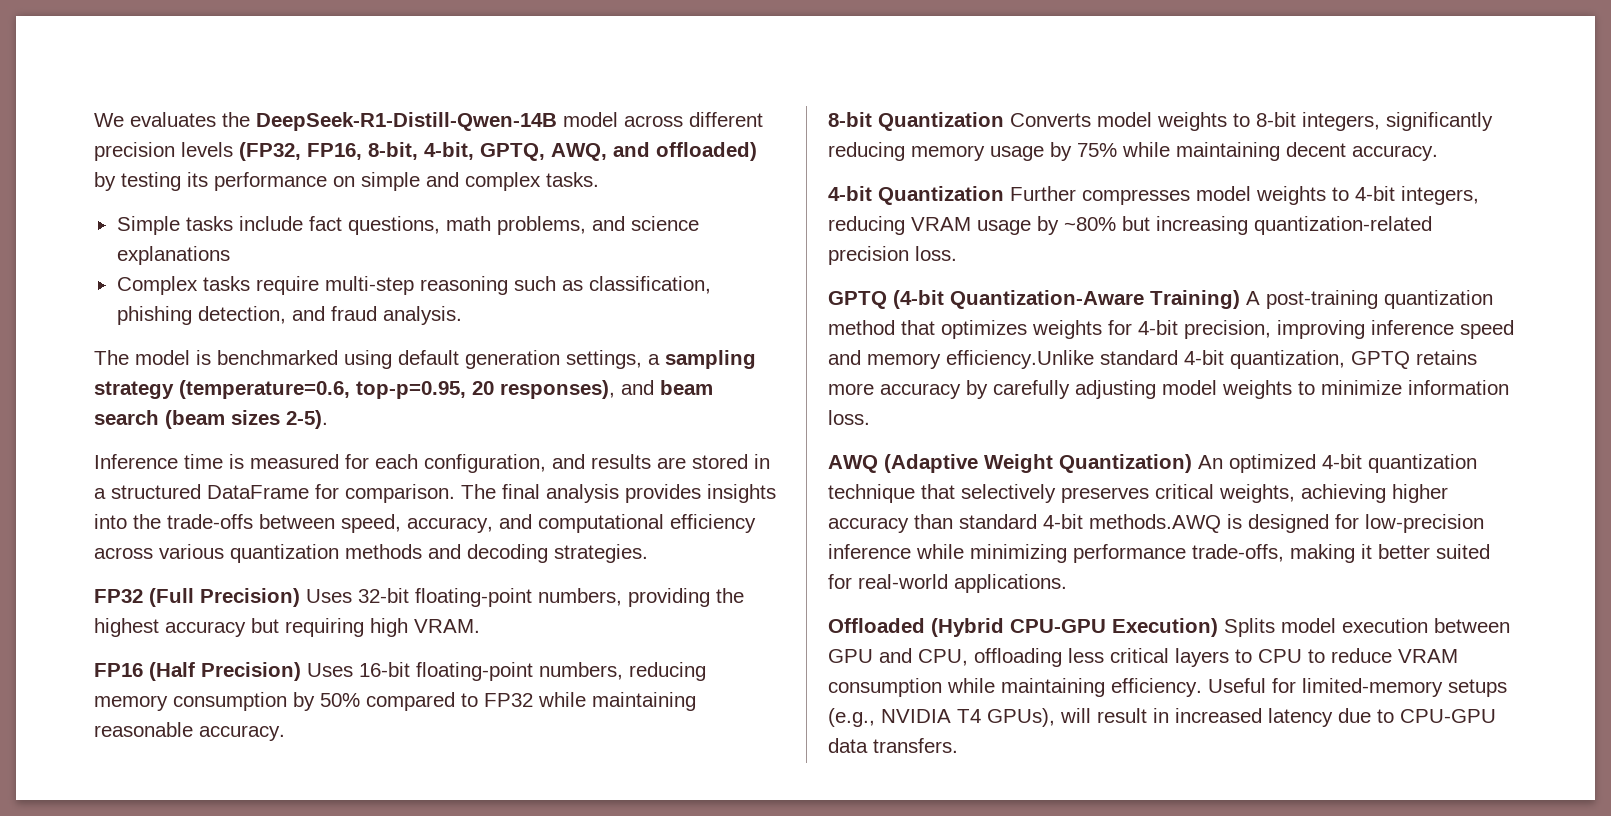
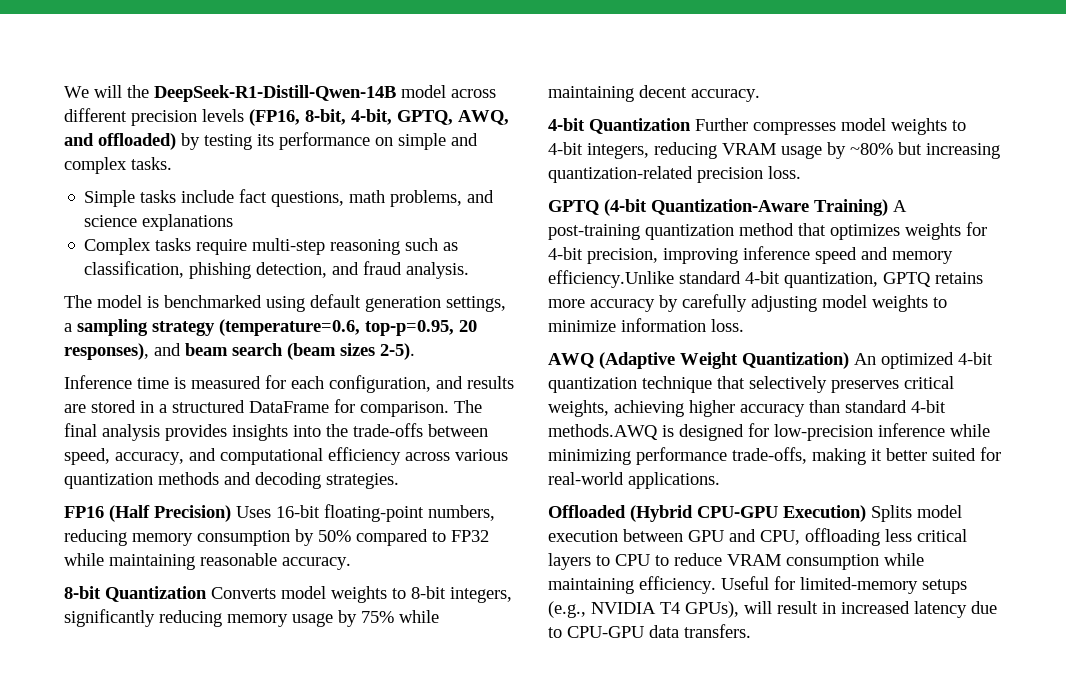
- We evaluates the DeepSeek-R1-Distill-Qwen-14B model across different precision levels (FP32, FP16, 8-bit, 4-bit, GPTQ, AWQ, and offloaded) by testing its performance on simple and complex tasks.
+ We will the DeepSeek-R1-Distill-Qwen-14B model across different precision levels (FP16, 8-bit, 4-bit, GPTQ, AWQ, and offloaded) by testing its performance on simple and complex tasks.
- FP32 (Full Precision) Uses 32-bit floating-point numbers, providing the highest accuracy but requiring high VRAM.

